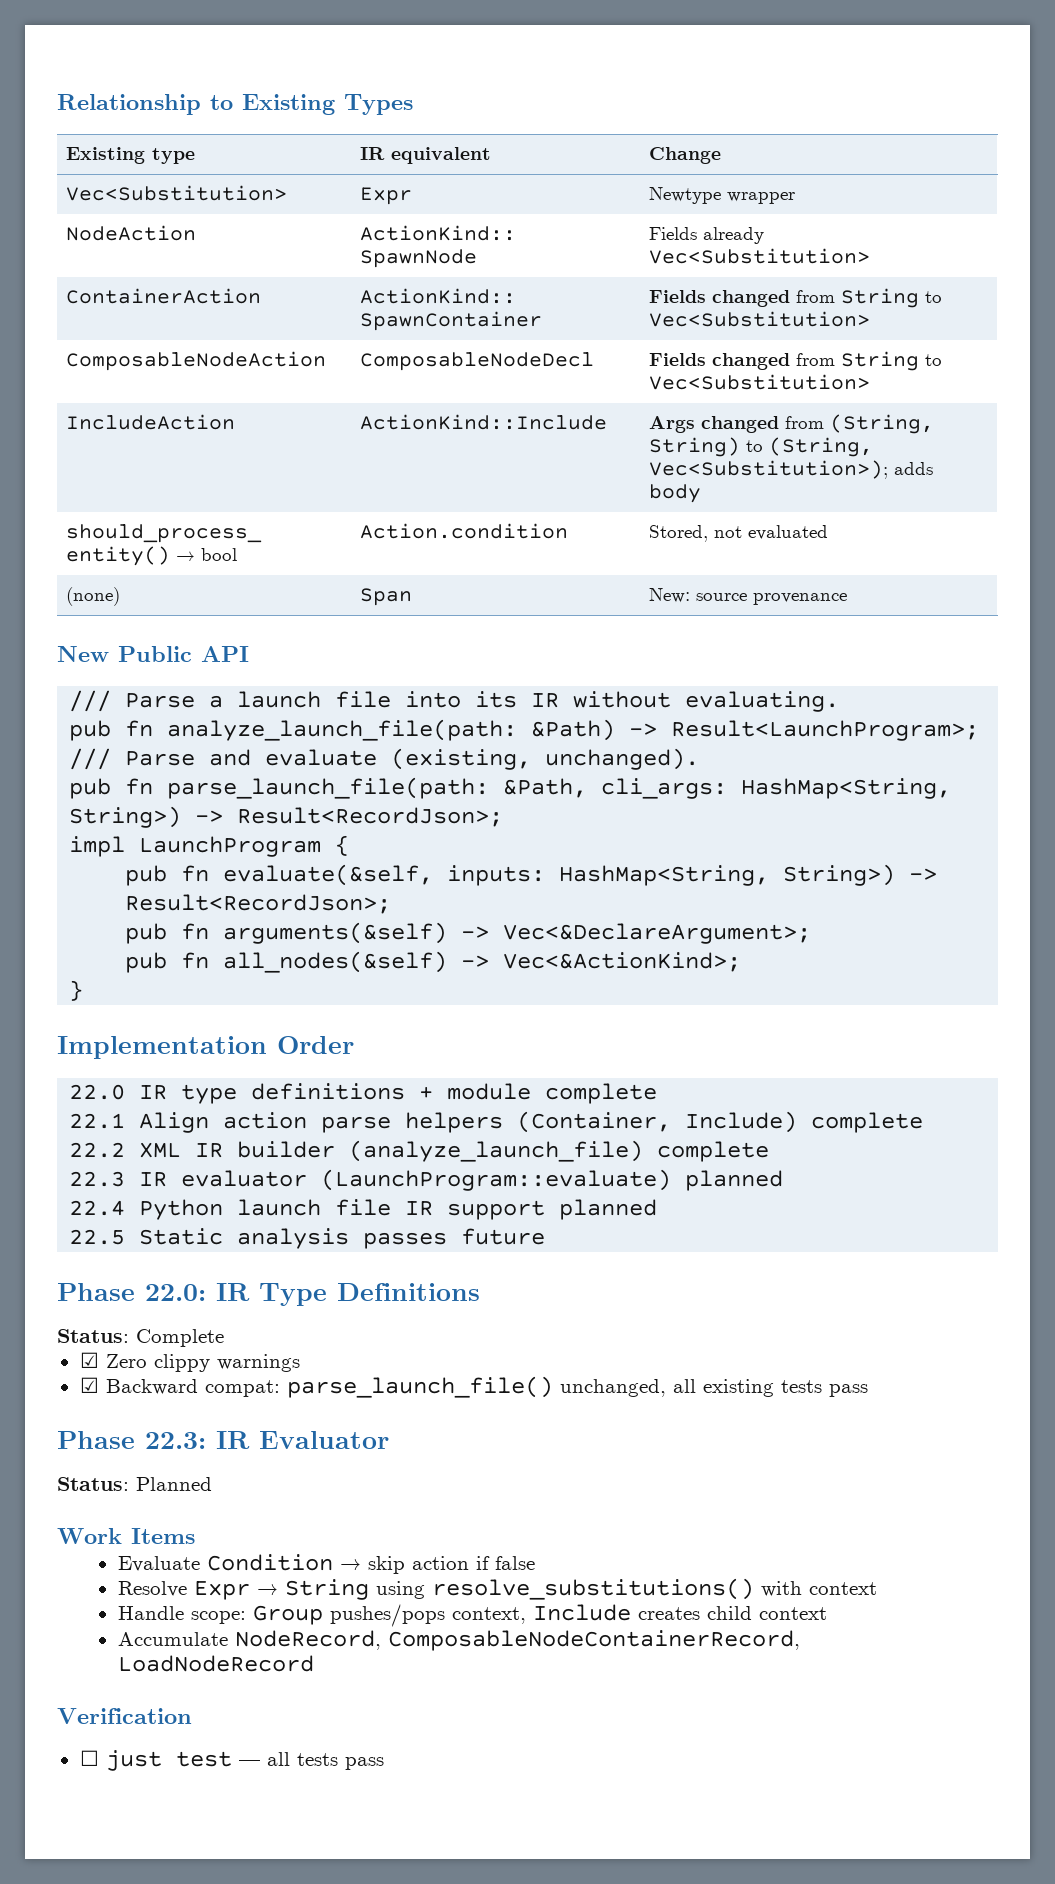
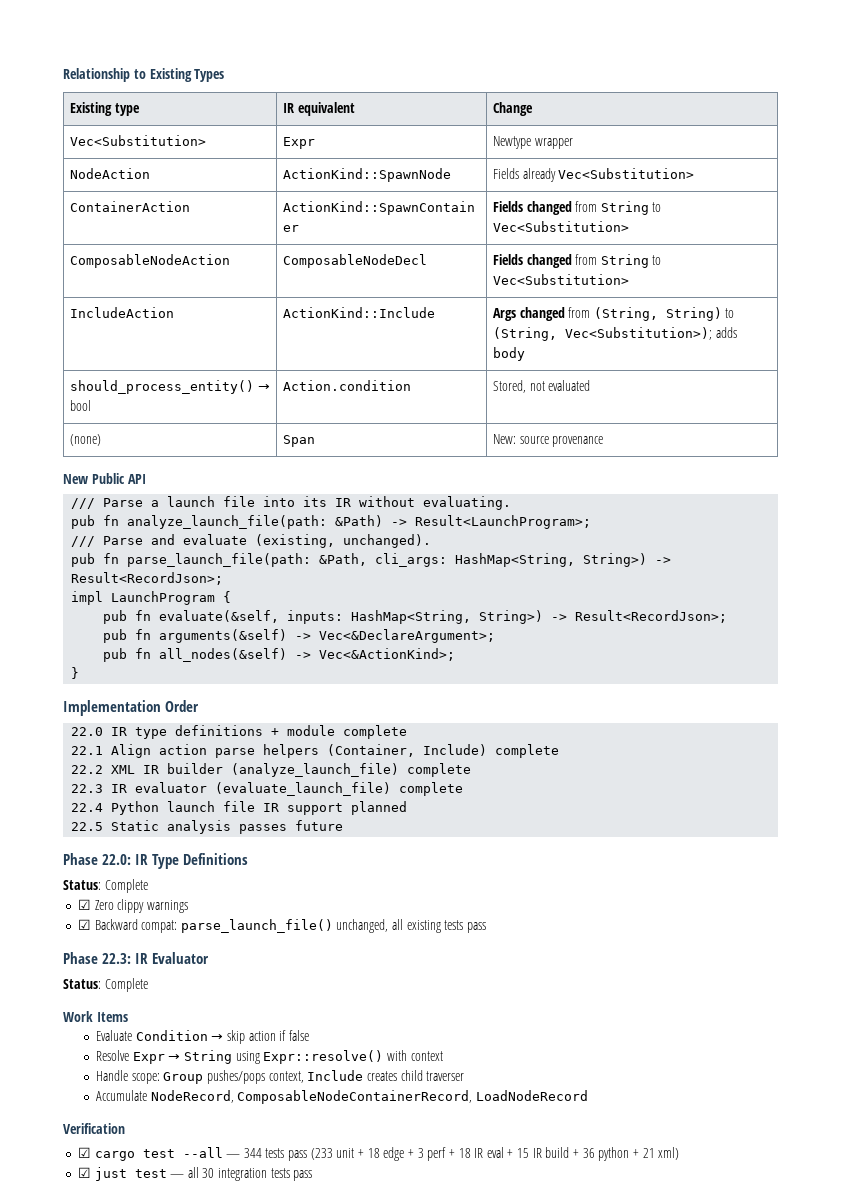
- 22.3 IR evaluator (LaunchProgram::evaluate) planned
+ 22.3 IR evaluator (evaluate_launch_file) complete
  Phase 22.3: IR Evaluator
- Status: Planned
+ Status: Complete
- Resolve Expr → String using resolve_substitutions() with context
+ Resolve Expr → String using Expr::resolve() with context
- Handle scope: Group pushes/pops context, Include creates child context
+ Handle scope: Group pushes/pops context, Include creates child traverser
- ☐ just test — all tests pass
+ ☑ cargo test --all — 344 tests pass (233 unit + 18 edge + 3 perf + 18 IR eval + 15 IR build + 36 python + 21 xml)
+ ☑ just test — all 30 integration tests pass

